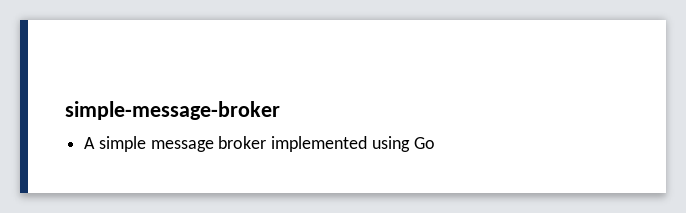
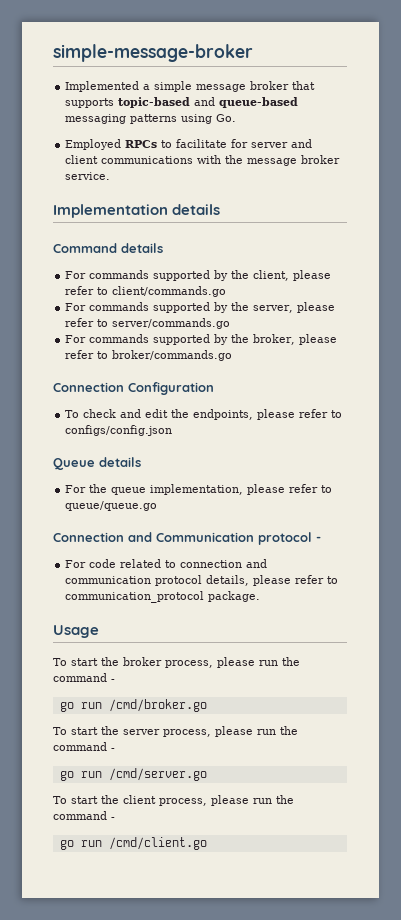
- A simple message broker implemented using Go
+ Implemented a simple message broker that supports topic-based and queue-based messaging patterns using Go.
+ Employed RPCs to facilitate for server and client communications with the message broker service.
+ Implementation details
+ Command details
+ For commands supported by the client, please refer to client/commands.go
+ For commands supported by the server, please refer to server/commands.go
+ For commands supported by the broker, please refer to broker/commands.go
+ Connection Configuration
+ To check and edit the endpoints, please refer to configs/config.json
+ Queue details
+ For the queue implementation, please refer to queue/queue.go
+ Connection and Communication protocol -
+ For code related to connection and communication protocol details, please refer to communication_protocol package.
+ Usage
+ To start the broker process, please run the command -
+ go run /cmd/broker.go
+ To start the server process, please run the command -
+ go run /cmd/server.go
+ To start the client process, please run the command -
+ go run /cmd/client.go

